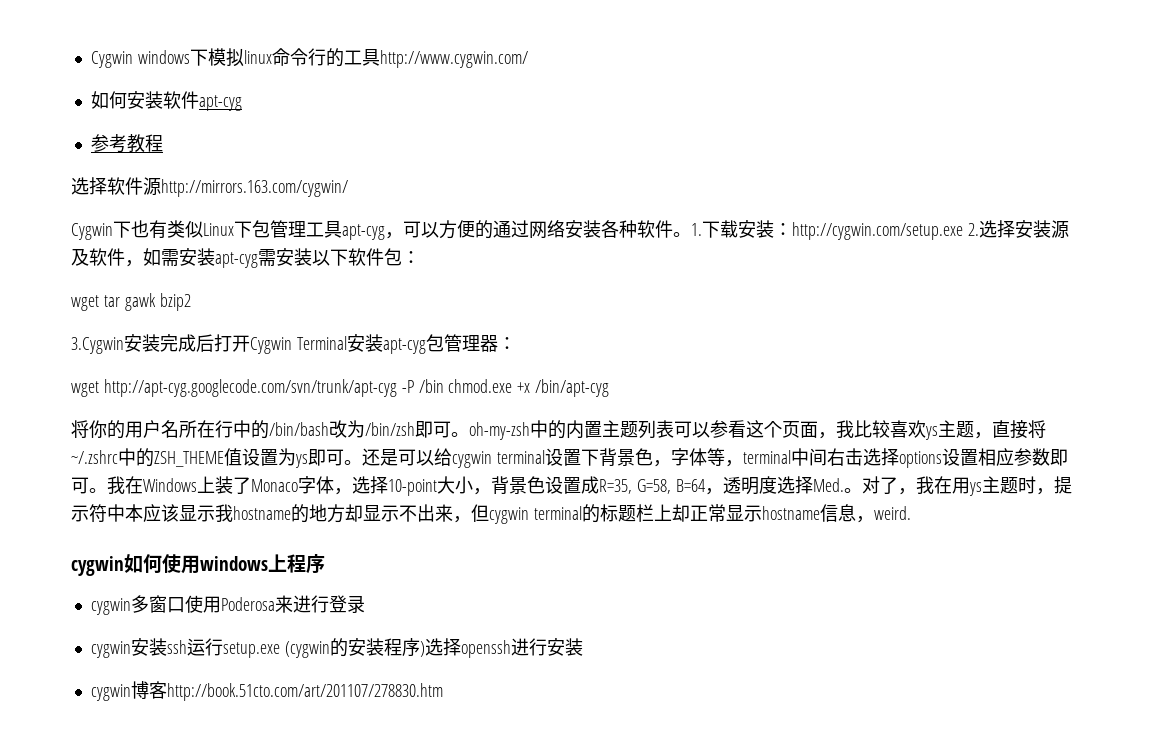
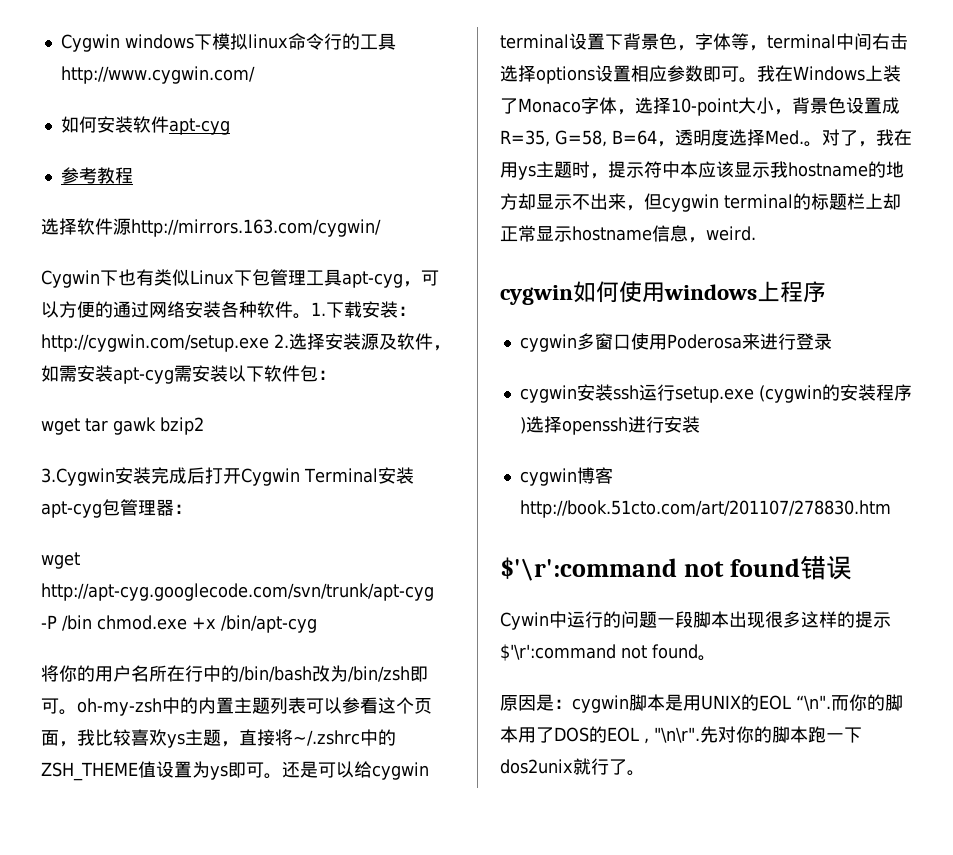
+ $'\r':command not found错误
+ Cywin中运行的问题一段脚本出现很多这样的提示$'\r':command not found。
+ 原因是：cygwin脚本是用UNIX的EOL “\n".而你的脚本用了DOS的EOL , "\n\r".先对你的脚本跑一下dos2unix就行了。

